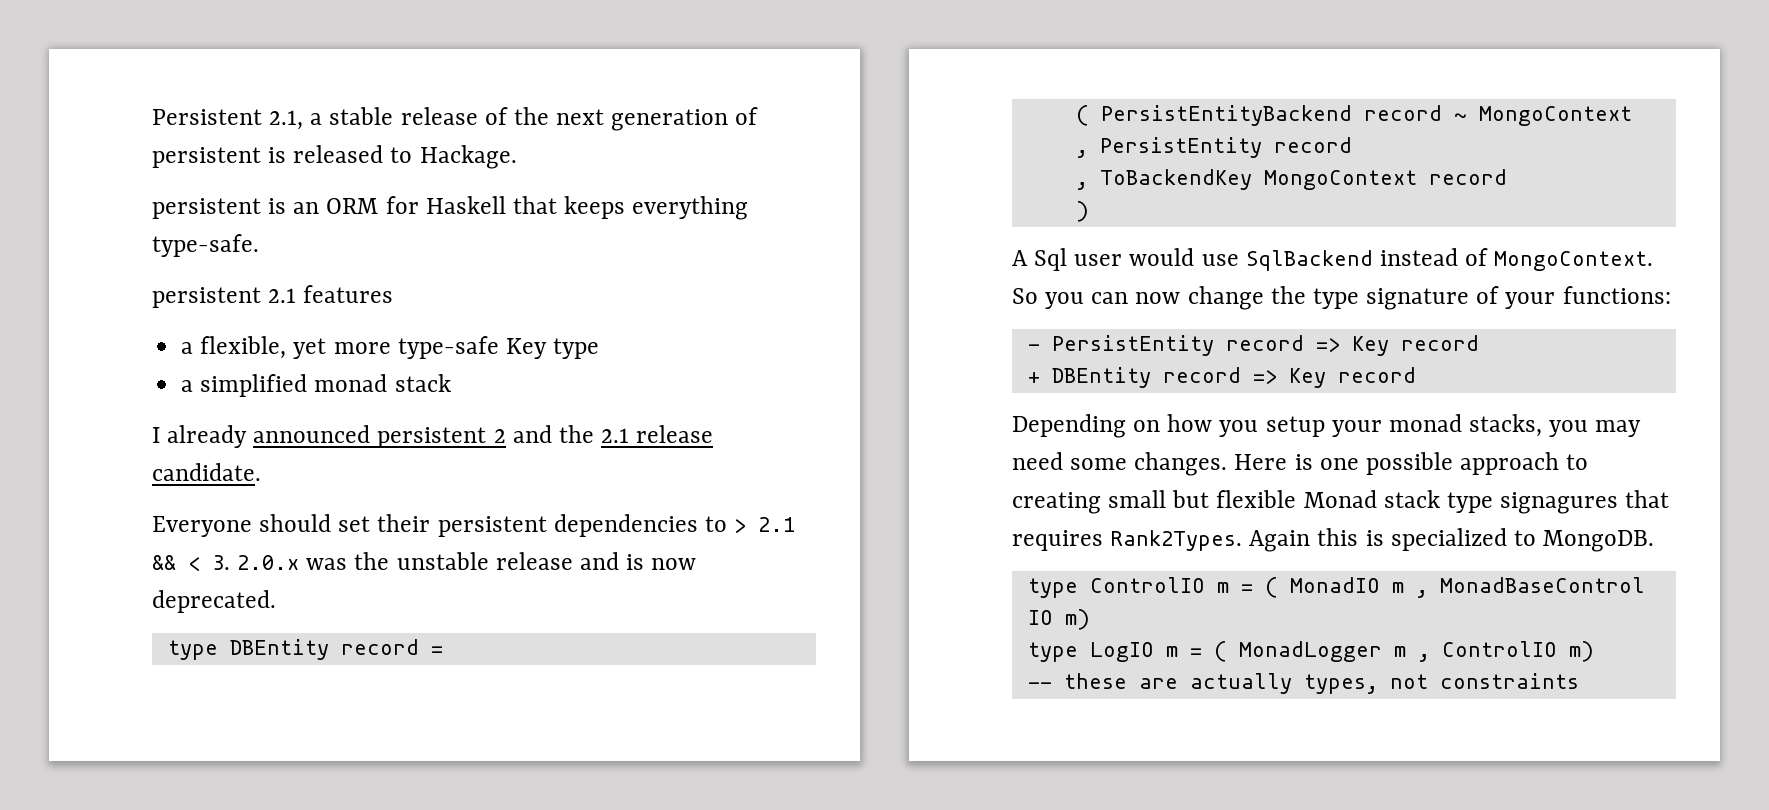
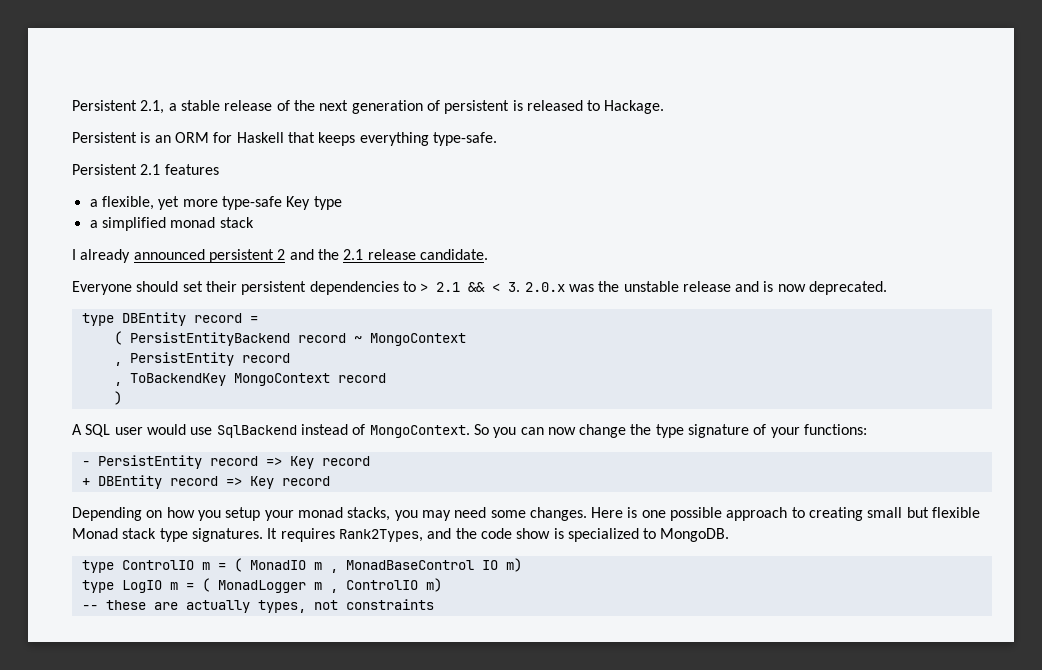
- persistent is an ORM for Haskell that keeps everything type-safe.
+ Persistent is an ORM for Haskell that keeps everything type-safe.
- persistent 2.1 features
+ Persistent 2.1 features
- A Sql user would use SqlBackend instead of MongoContext.
+ A SQL user would use SqlBackend instead of MongoContext.
- Here is one possible approach to creating small but flexible Monad stack type signagures that requires Rank2Types. Again this is specialized to MongoDB.
+ Here is one possible approach to creating small but flexible Monad stack type signatures. It requires Rank2Types, and the code show is specialized to MongoDB.

